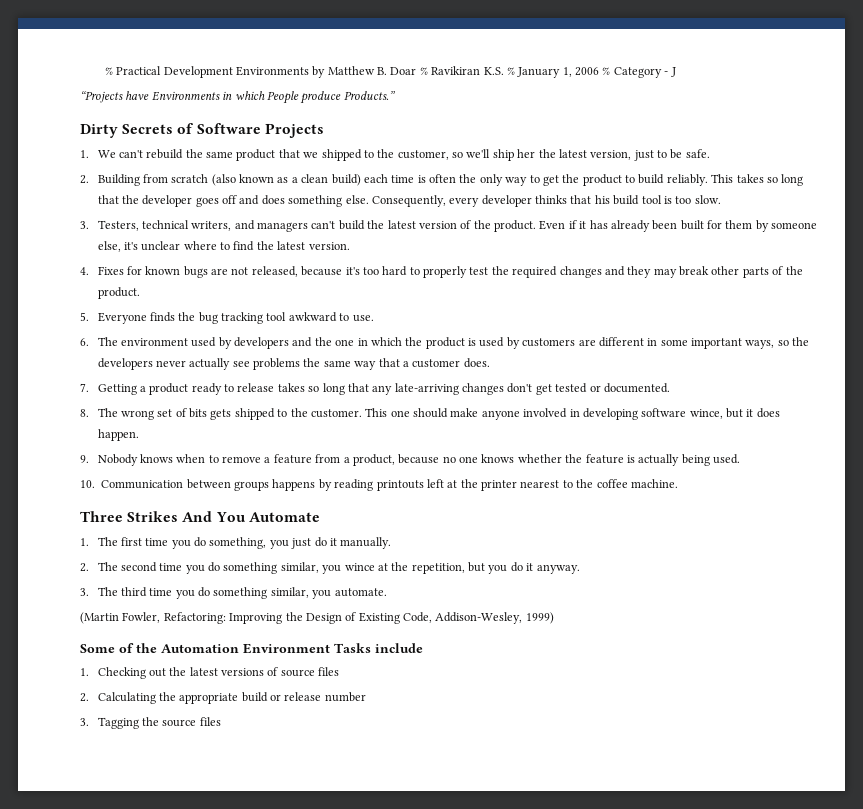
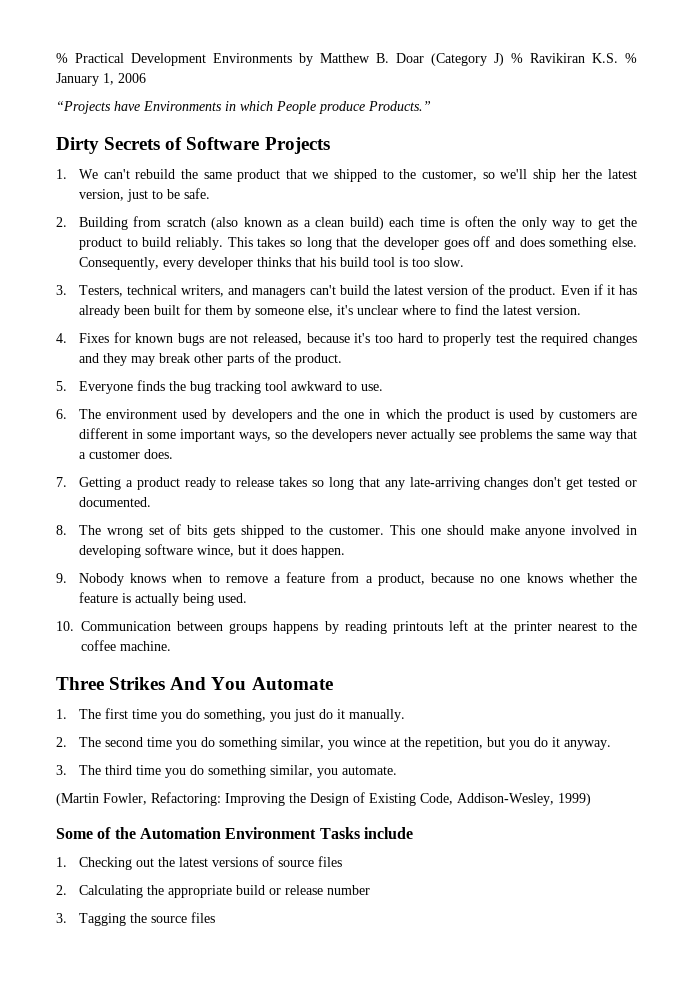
- % Practical Development Environments by Matthew B. Doar % Ravikiran K.S. % January 1, 2006 % Category - J
+ % Practical Development Environments by Matthew B. Doar (Category J) % Ravikiran K.S. % January 1, 2006

